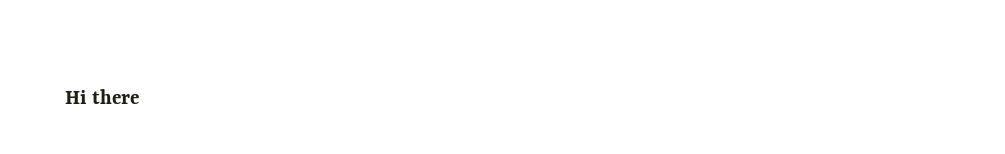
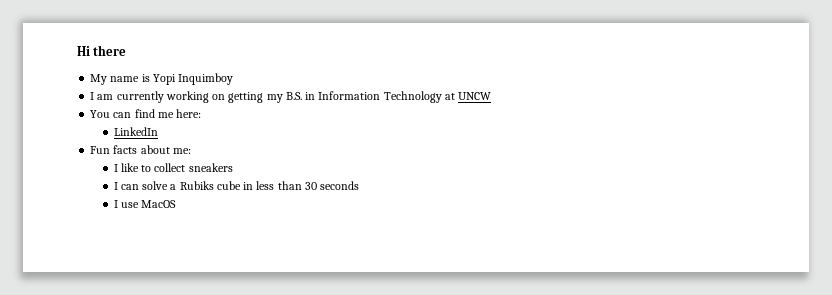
+ My name is Yopi Inquimboy
+ I am currently working on getting my B.S. in Information Technology at UNCW
+ You can find me here:
+ LinkedIn
+ Fun facts about me:
+ I like to collect sneakers
+ I can solve a Rubiks cube in less than 30 seconds
+ I use MacOS

